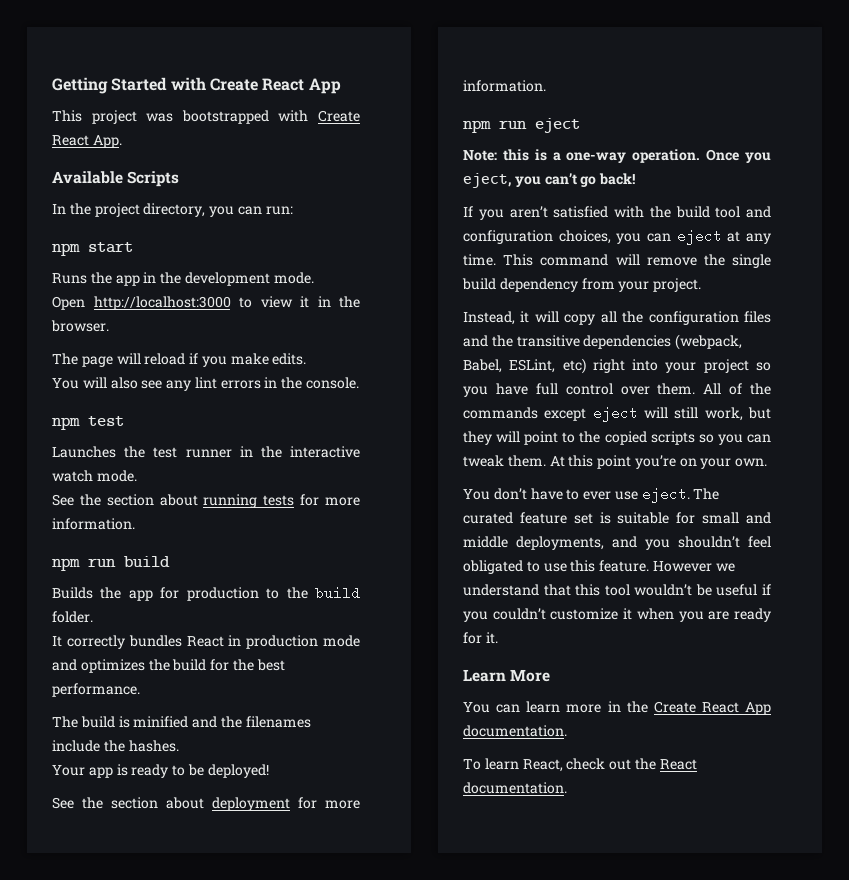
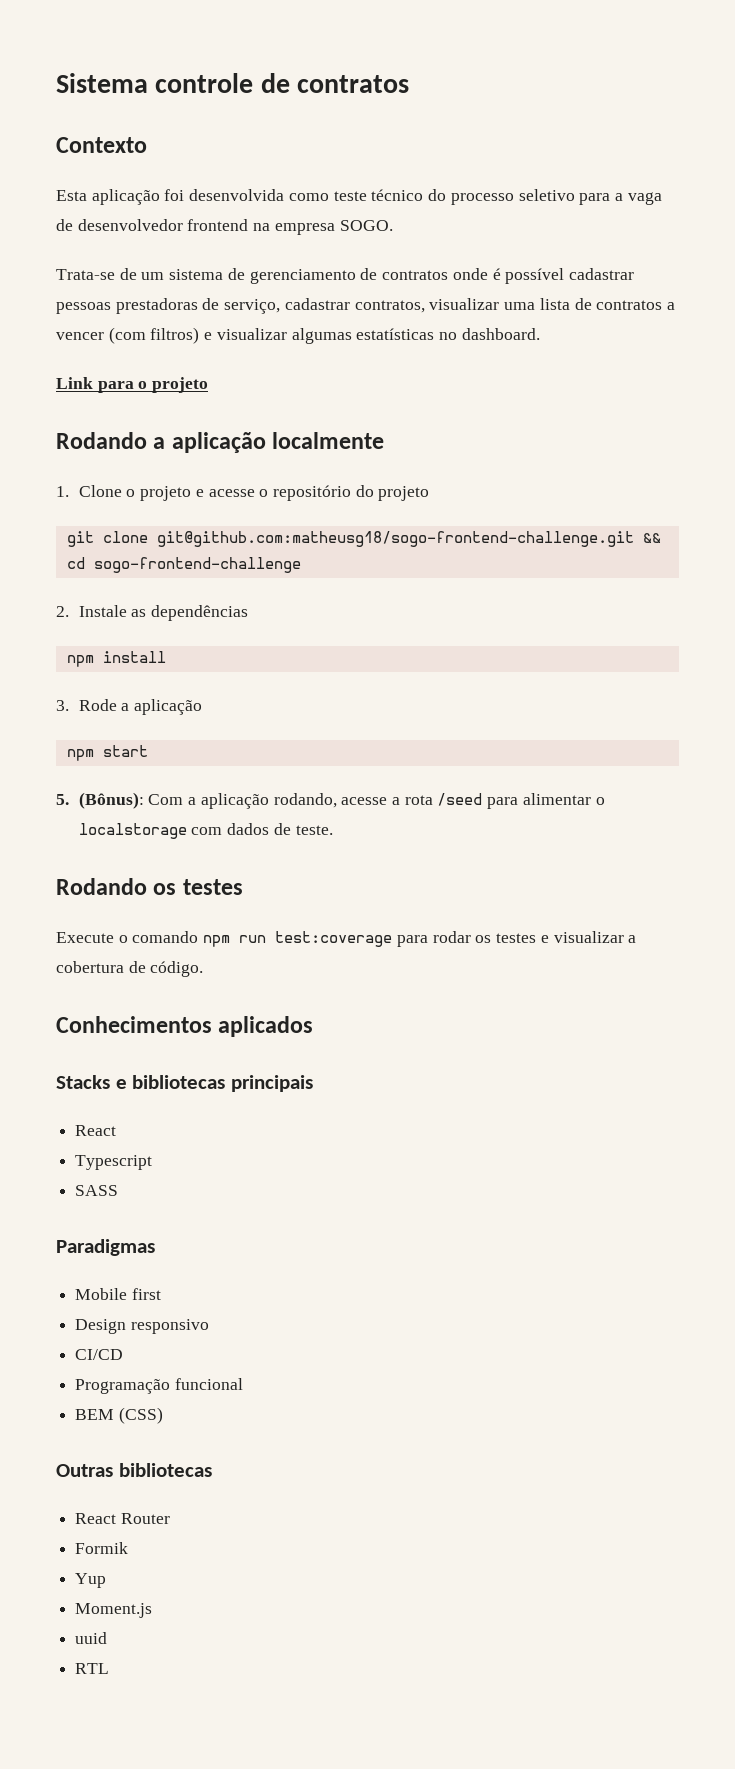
- Getting Started with Create React App
- This project was bootstrapped with Create React App.
- Available Scripts
- In the project directory, you can run:
+ Sistema controle de contratos
+ Contexto
+ Esta aplicação foi desenvolvida como teste técnico do processo seletivo para a vaga de desenvolvedor frontend na empresa SOGO.
+ Trata-se de um sistema de gerenciamento de contratos onde é possível cadastrar pessoas prestadoras de serviço, cadastrar contratos, visualizar uma lista de contratos a vencer (com filtros) e visualizar algumas estatísticas no dashboard.
+ Link para o projeto
+ Rodando a aplicação localmente
+ 1. Clone o projeto e acesse o repositório do projeto
+ git clone git@github.com:matheusg18/sogo-frontend-challenge.git && cd sogo-frontend-challenge
+ 2. Instale as dependências
+ npm install
+ 3. Rode a aplicação
  npm start
- Runs the app in the development mode.
- Open http://localhost:3000 to view it in the browser.
- The page will reload if you make edits.
- You will also see any lint errors in the console.
- npm test
- Launches the test runner in the interactive watch mode.
- See the section about running tests for more information.
- npm run build
- Builds the app for production to the build folder.
- It correctly bundles React in production mode and optimizes the build for the best performance.
- The build is minified and the filenames include the hashes.
- Your app is ready to be deployed!
- See the section about deployment for more information.
- npm run eject
- Note: this is a one-way operation. Once you eject, you can’t go back!
- If you aren’t satisfied with the build tool and configuration choices, you can eject at any time. This command will remove the single build dependency from your project.
- Instead, it will copy all the configuration files and the transitive dependencies (webpack, Babel, ESLint, etc) right into your project so you have full control over them. All of the commands except eject will still work, but they will point to the copied scripts so you can tweak them. At this point you’re on your own.
- You don’t have to ever use eject. The curated feature set is suitable for small and middle deployments, and you shouldn’t feel obligated to use this feature. However we understand that this tool wouldn’t be useful if you couldn’t customize it when you are ready for it.
- Learn More
- You can learn more in the Create React App documentation.
- To learn React, check out the React documentation.
+ 5. (Bônus): Com a aplicação rodando, acesse a rota /seed para alimentar o localstorage com dados de teste.
+ Rodando os testes
+ Execute o comando npm run test:coverage para rodar os testes e visualizar a cobertura de código.
+ Conhecimentos aplicados
+ Stacks e bibliotecas principais
+ React
+ Typescript
+ SASS
+ Paradigmas
+ Mobile first
+ Design responsivo
+ CI/CD
+ Programação funcional
+ BEM (CSS)
+ Outras bibliotecas
+ React Router
+ Formik
+ Yup
+ Moment.js
+ uuid
+ RTL

